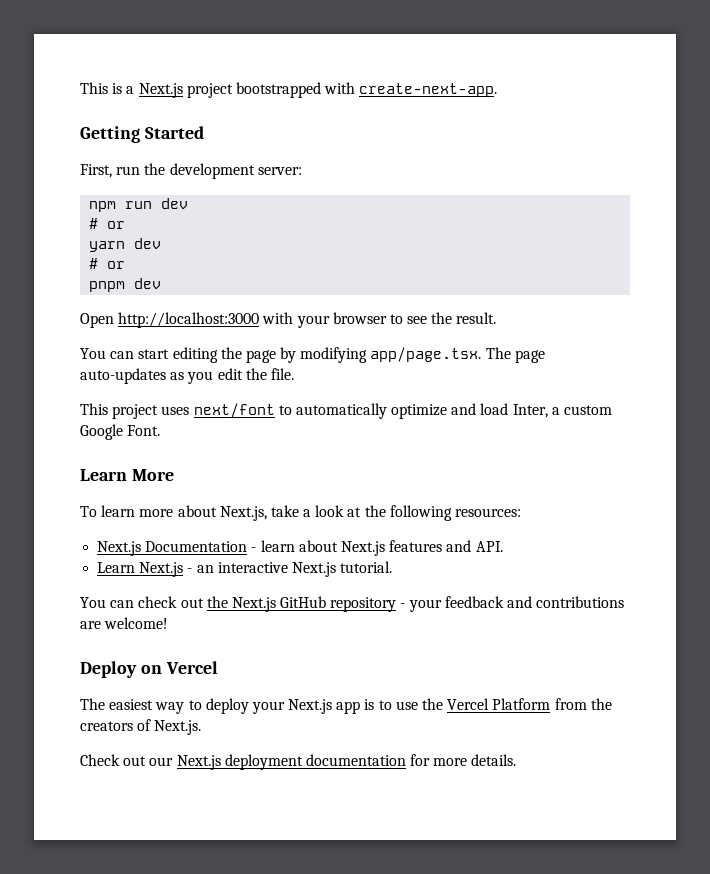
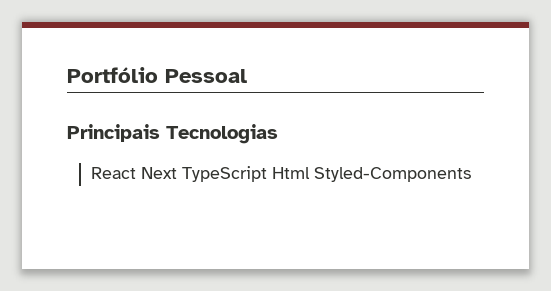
- This is a Next.js project bootstrapped with create-next-app.
- Getting Started
- First, run the development server:
- npm run dev
- # or
- yarn dev
- # or
- pnpm dev
- Open http://localhost:3000 with your browser to see the result.
- You can start editing the page by modifying app/page.tsx. The page auto-updates as you edit the file.
- This project uses next/font to automatically optimize and load Inter, a custom Google Font.
- Learn More
- To learn more about Next.js, take a look at the following resources:
- Next.js Documentation - learn about Next.js features and API.
- Learn Next.js - an interactive Next.js tutorial.
- You can check out the Next.js GitHub repository - your feedback and contributions are welcome!
- Deploy on Vercel
- The easiest way to deploy your Next.js app is to use the Vercel Platform from the creators of Next.js.
- Check out our Next.js deployment documentation for more details.
+ Portfólio Pessoal
+ Principais Tecnologias
+ React Next TypeScript Html Styled-Components

